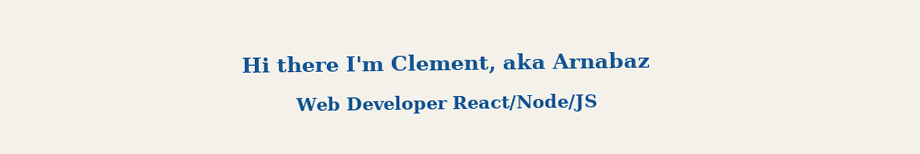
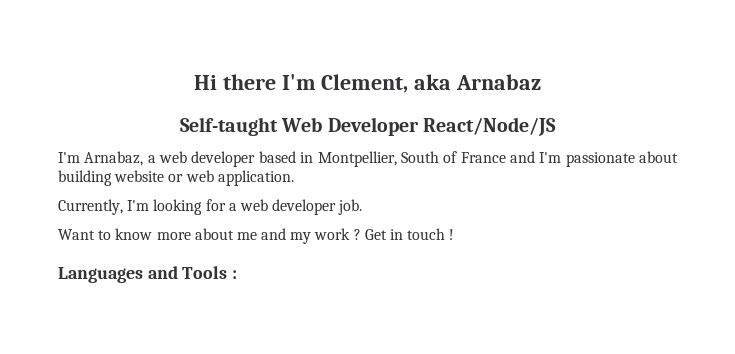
- Web Developer React/Node/JS
+ Self-taught Web Developer React/Node/JS
+ I'm Arnabaz, a web developer based in Montpellier, South of France and I'm passionate about building website or web application.
+ Currently, I'm looking for a web developer job.
+ Want to know more about me and my work ? Get in touch !
+ Languages and Tools :

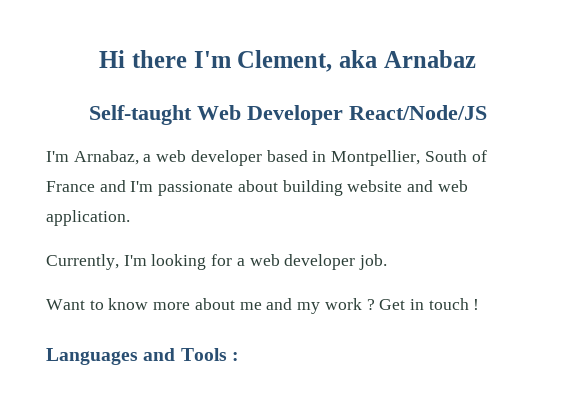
- I'm Arnabaz, a web developer based in Montpellier, South of France and I'm passionate about building website or web application.
+ I'm Arnabaz, a web developer based in Montpellier, South of France and I'm passionate about building website and web application.

